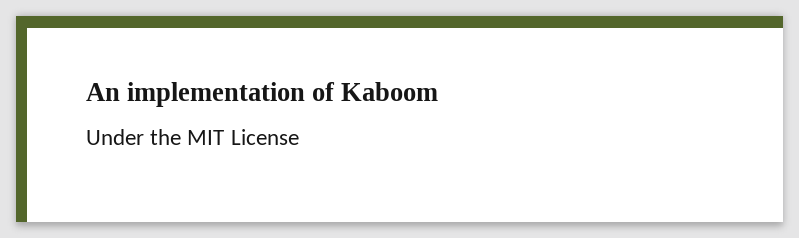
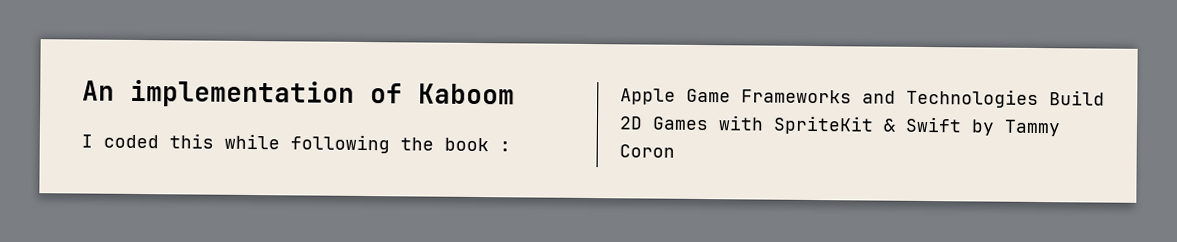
- Under the MIT License
+ I coded this while following the book : Apple Game Frameworks and Technologies Build 2D Games with SpriteKit & Swift by Tammy Coron

